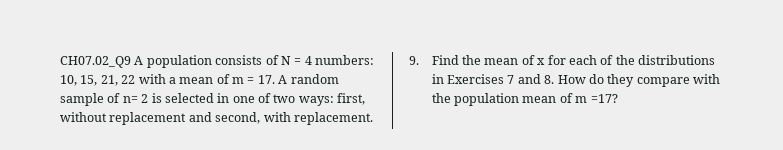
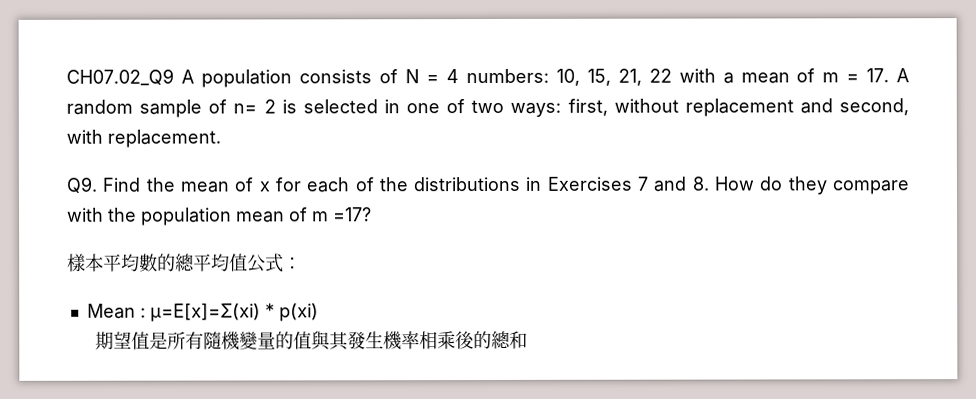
- 9. Find the mean of x for each of the distributions in Exercises 7 and 8. How do they compare with the population mean of m =17?
+ Q9. Find the mean of x for each of the distributions in Exercises 7 and 8. How do they compare with the population mean of m =17?
+ 樣本平均數的總平均值公式：
+ Mean : μ=E[x]=Σ(xi) * p(xi)
+ 期望值是所有隨機變量的值與其發生機率相乘後的總和

